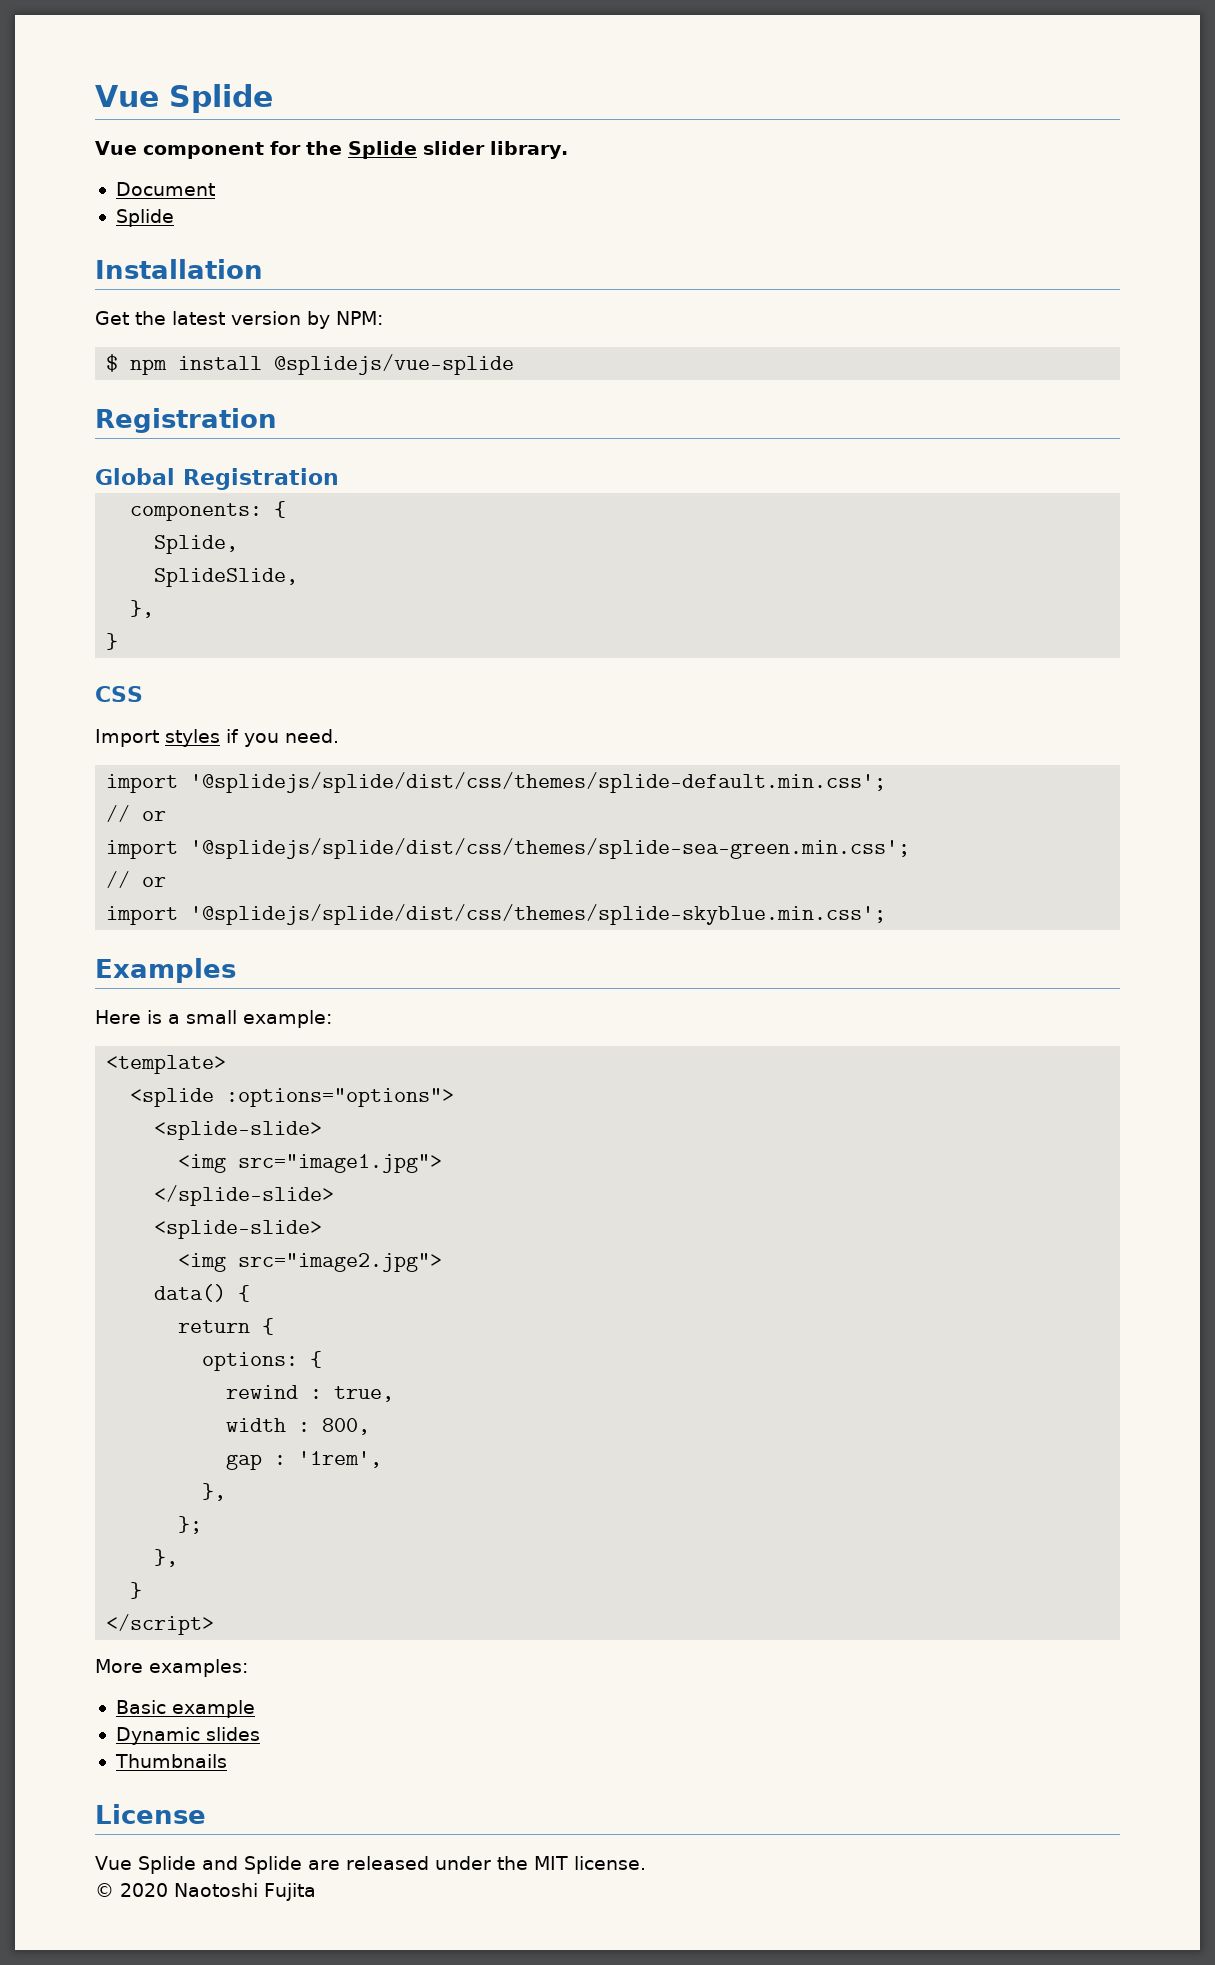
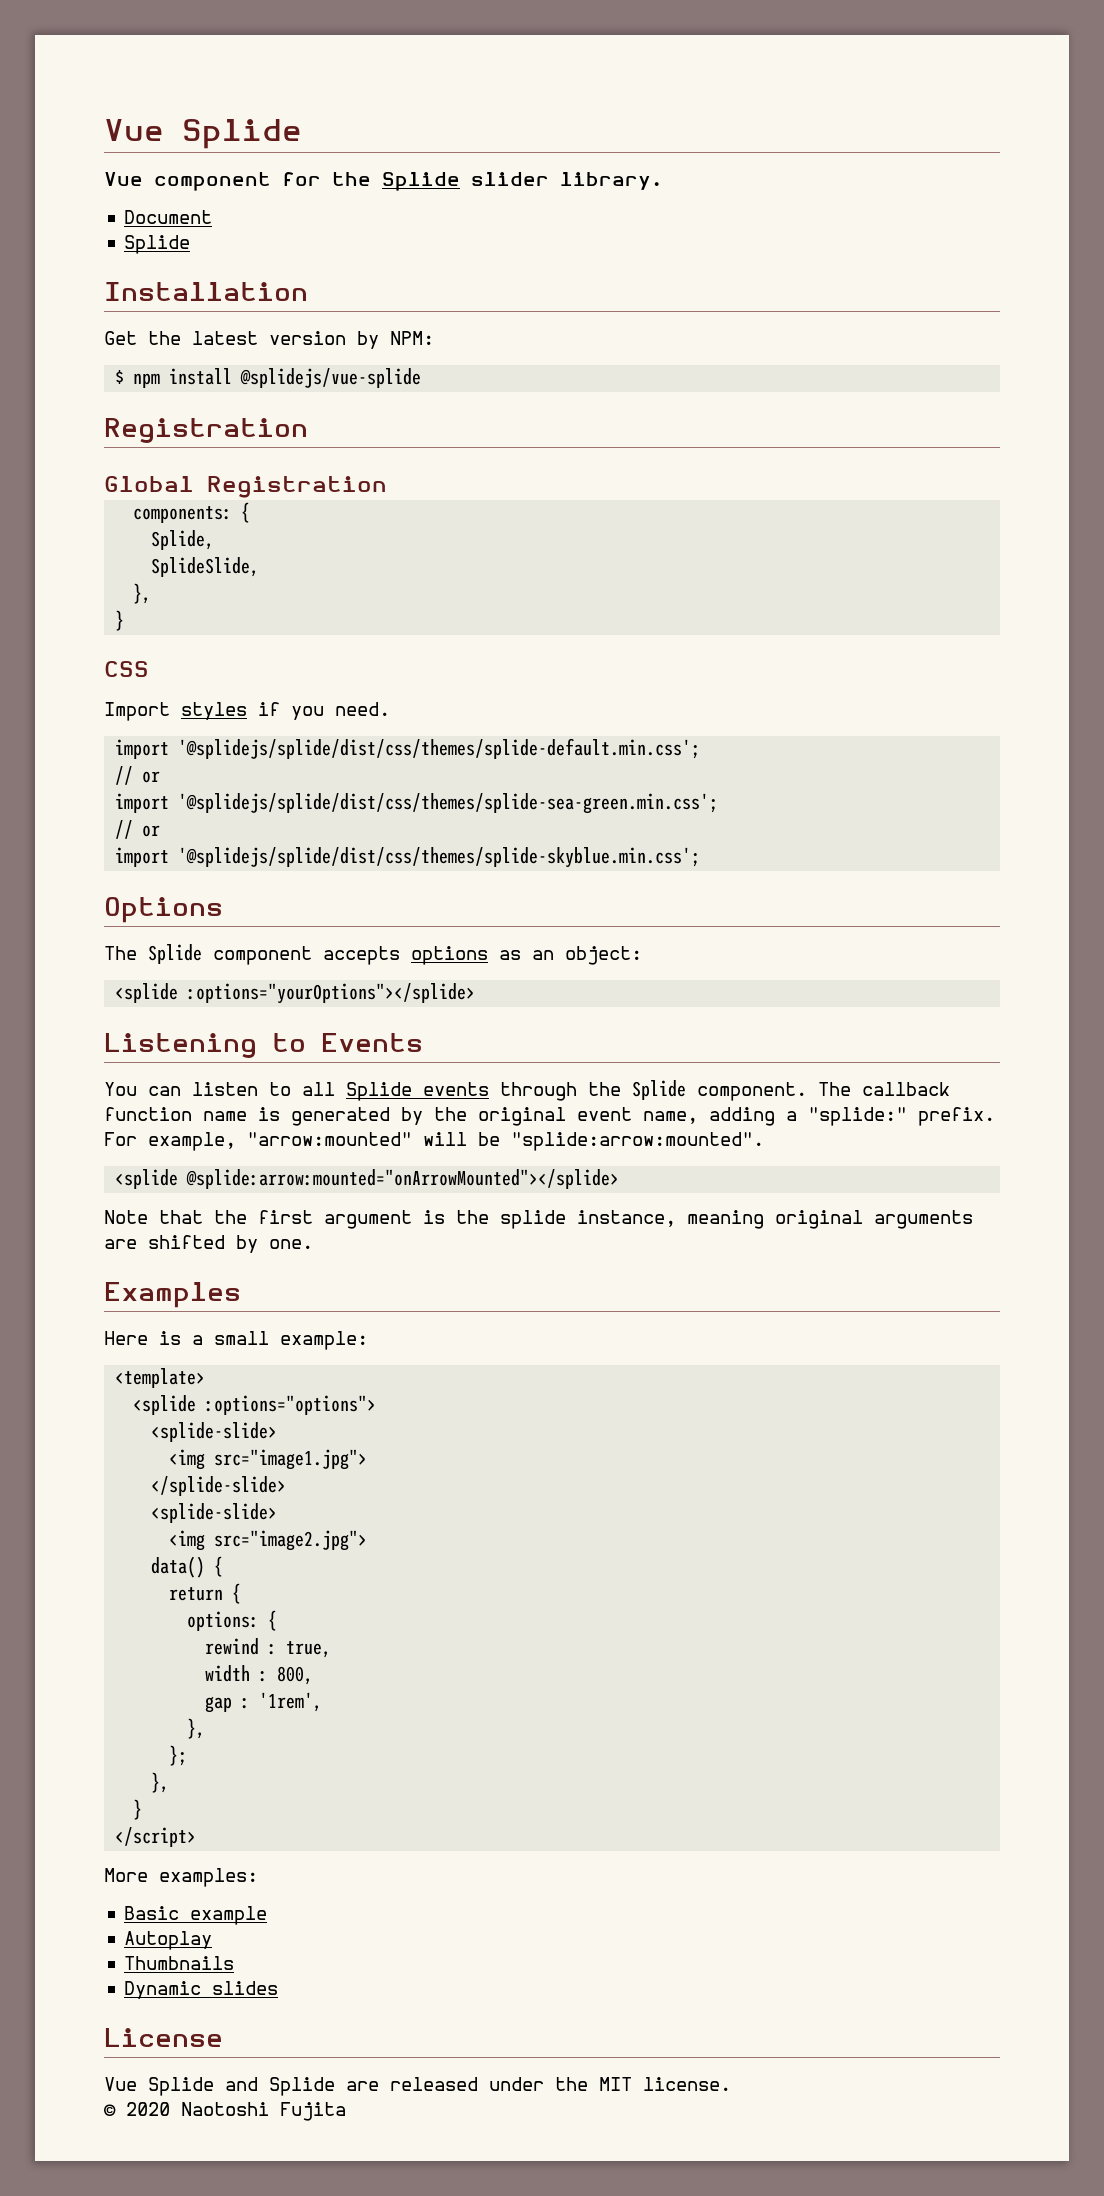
+ Options
+ The Splide component accepts options as an object:
+ <splide :options="yourOptions"></splide>
+ Listening to Events
+ You can listen to all Splide events through the Splide component. The callback function name is generated by the original event name, adding a "splide:" prefix. For example, "arrow:mounted" will be "splide:arrow:mounted".
+ <splide @splide:arrow:mounted="onArrowMounted"></splide>
+ Note that the first argument is the splide instance, meaning original arguments are shifted by one.
+ Autoplay
+ Thumbnails
- Thumbnails

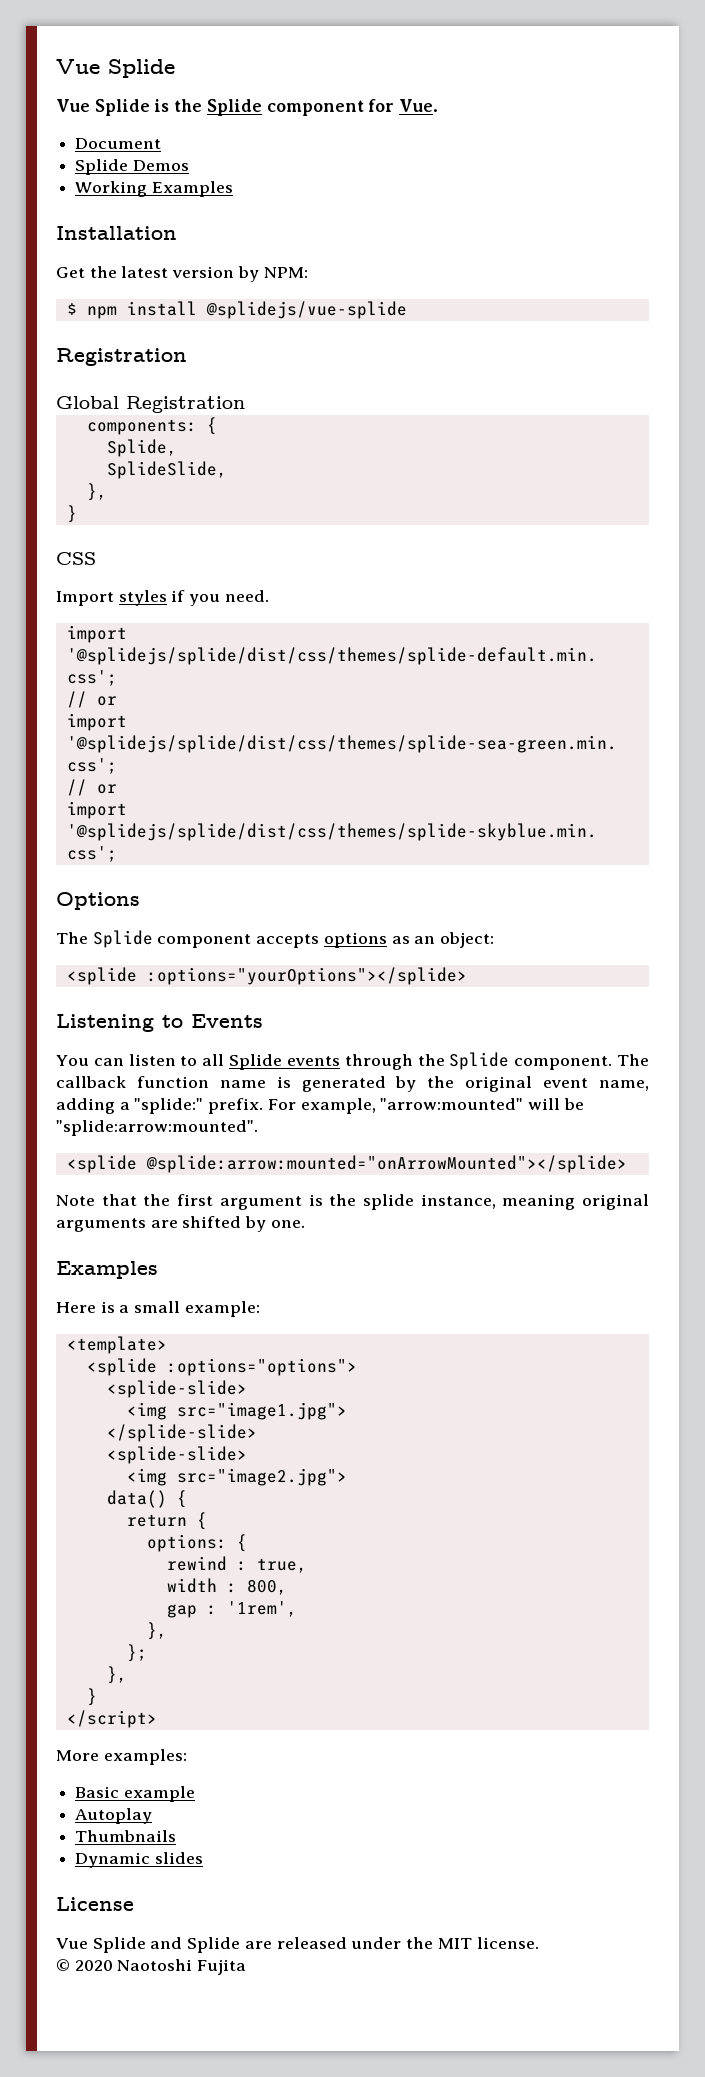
- Vue component for the Splide slider library.
+ Vue Splide is the Splide component for Vue.
  Document
- Splide
+ Splide Demos
+ Working Examples

